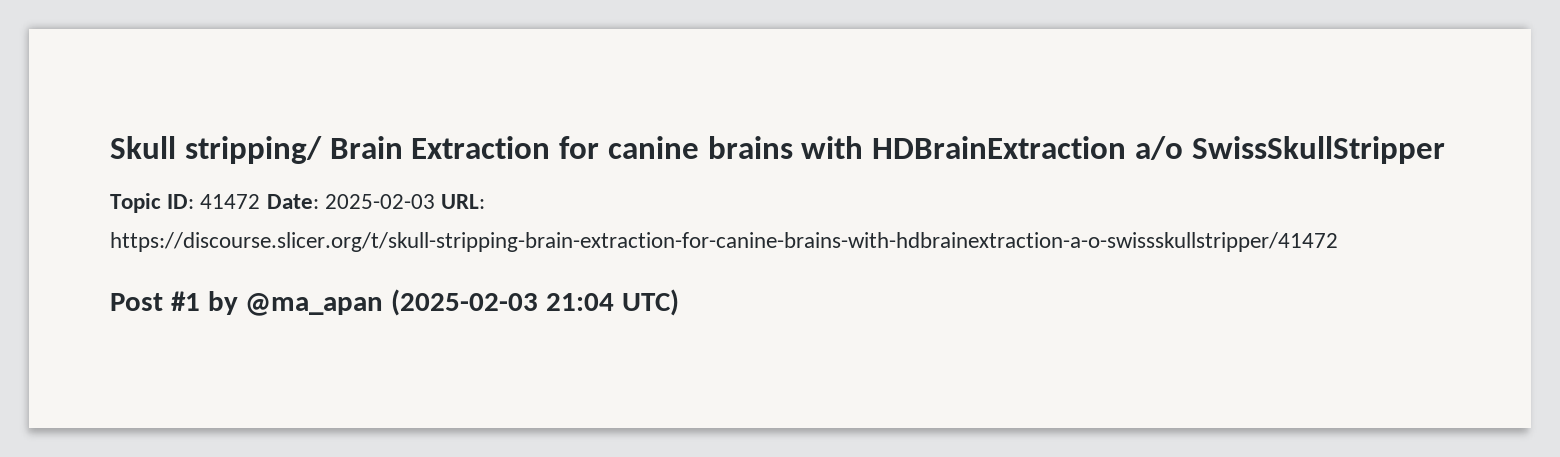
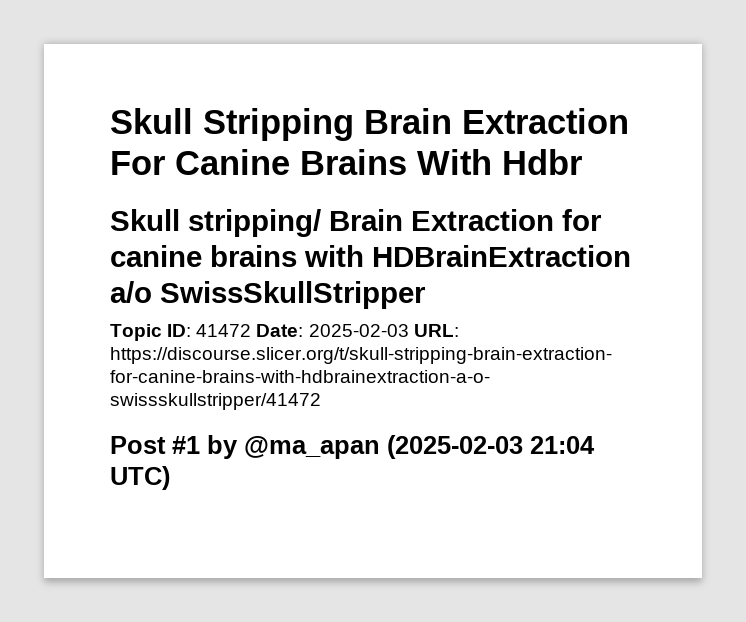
+ Skull Stripping Brain Extraction For Canine Brains With Hdbr

